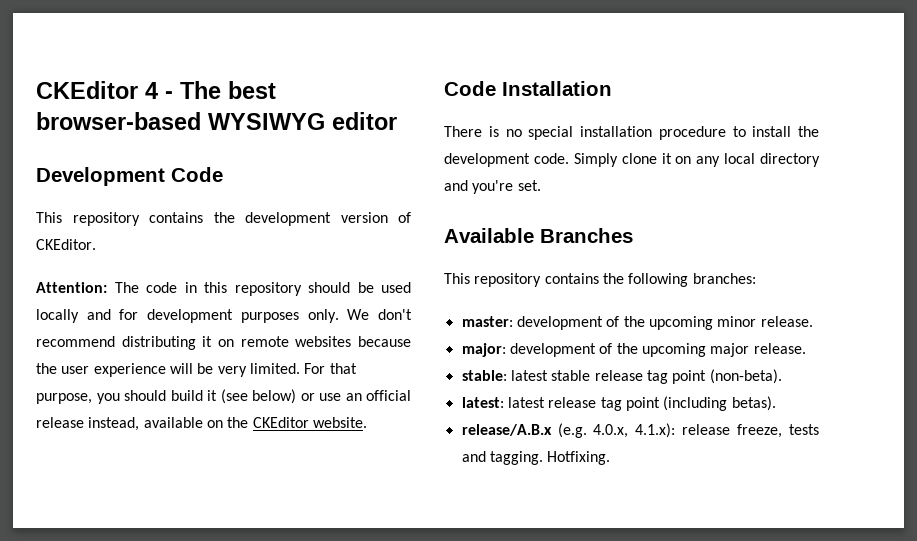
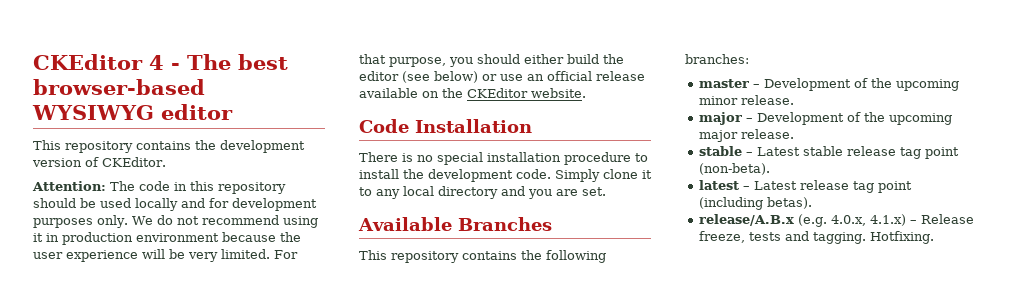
- Development Code
- We don't recommend distributing it on remote websites because the user experience will be very limited.
+ We do not recommend using it in production environment because the user experience will be very limited.
- For that purpose, you should build it (see below) or use an official release instead, available on the CKEditor website.
+ For that purpose, you should either build the editor (see below) or use an official release available on the CKEditor website.
- Simply clone it on any local directory and you're set.
+ Simply clone it to any local directory and you are set.
- master: development of the upcoming minor release.
+ master – Development of the upcoming minor release.
- major: development of the upcoming major release.
+ major – Development of the upcoming major release.
- stable: latest stable release tag point (non-beta).
+ stable – Latest stable release tag point (non-beta).
- latest: latest release tag point (including betas).
+ latest – Latest release tag point (including betas).
- release/A.B.x (e.g. 4.0.x, 4.1.x): release freeze, tests and tagging.
+ release/A.B.x (e.g. 4.0.x, 4.1.x) – Release freeze, tests and tagging.

